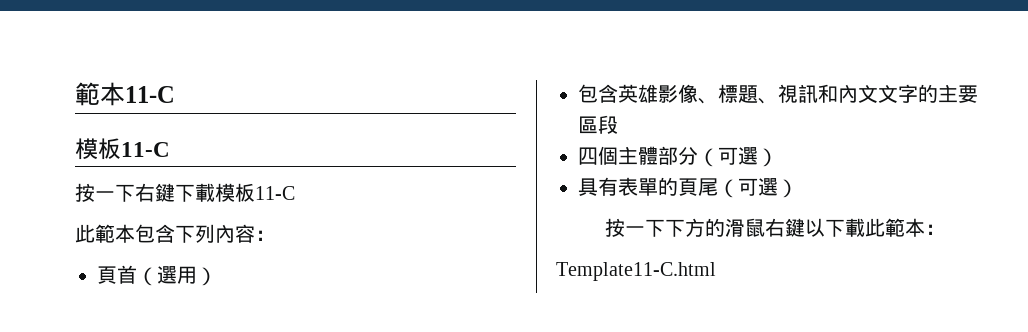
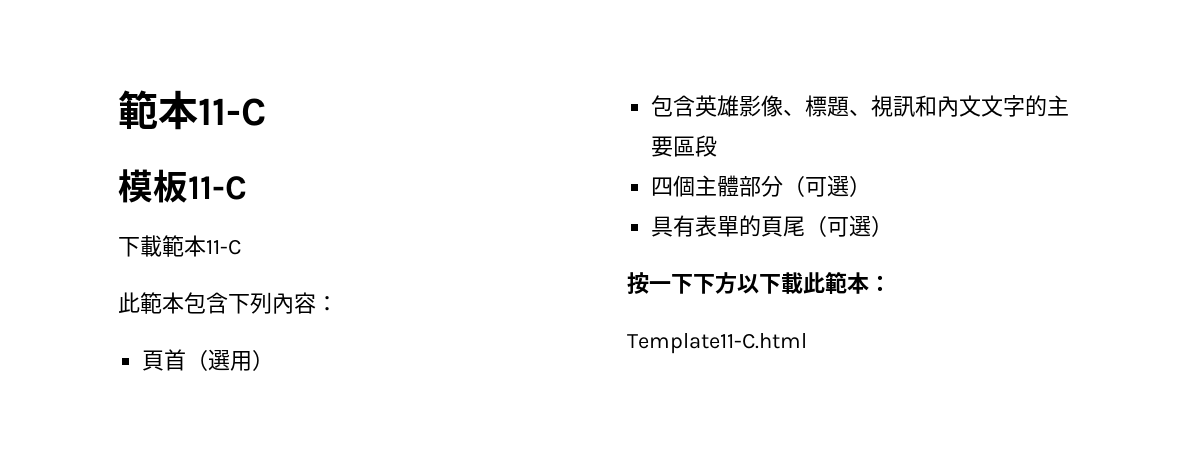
- 按一下右鍵下載模板11-C
+ 下載範本11-C
- 按一下下方的滑鼠右鍵以下載此範本：
+ 按一下下方以下載此範本：

